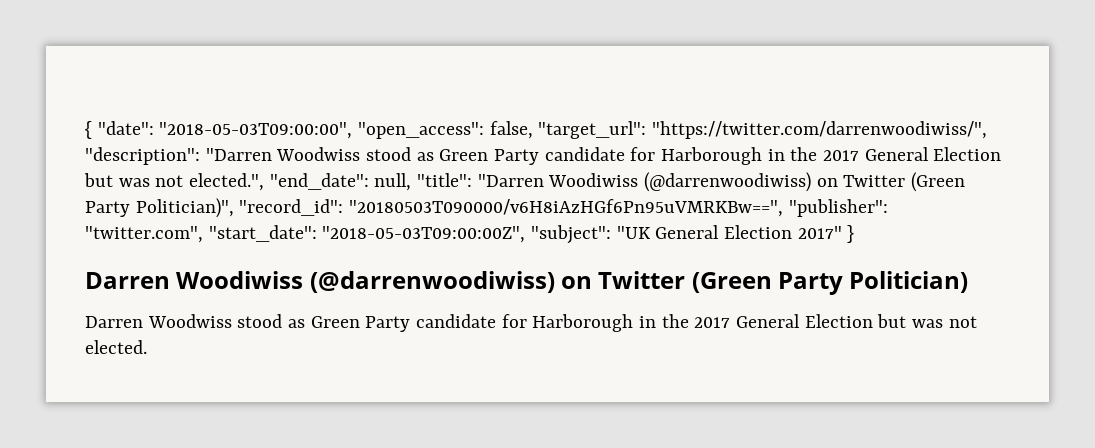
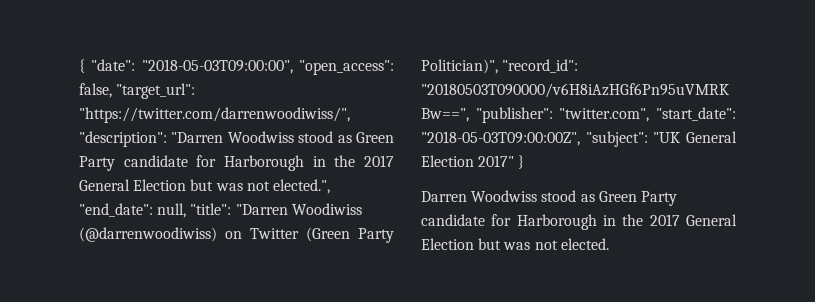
- Darren Woodiwiss (@darrenwoodiwiss) on Twitter (Green Party Politician)

